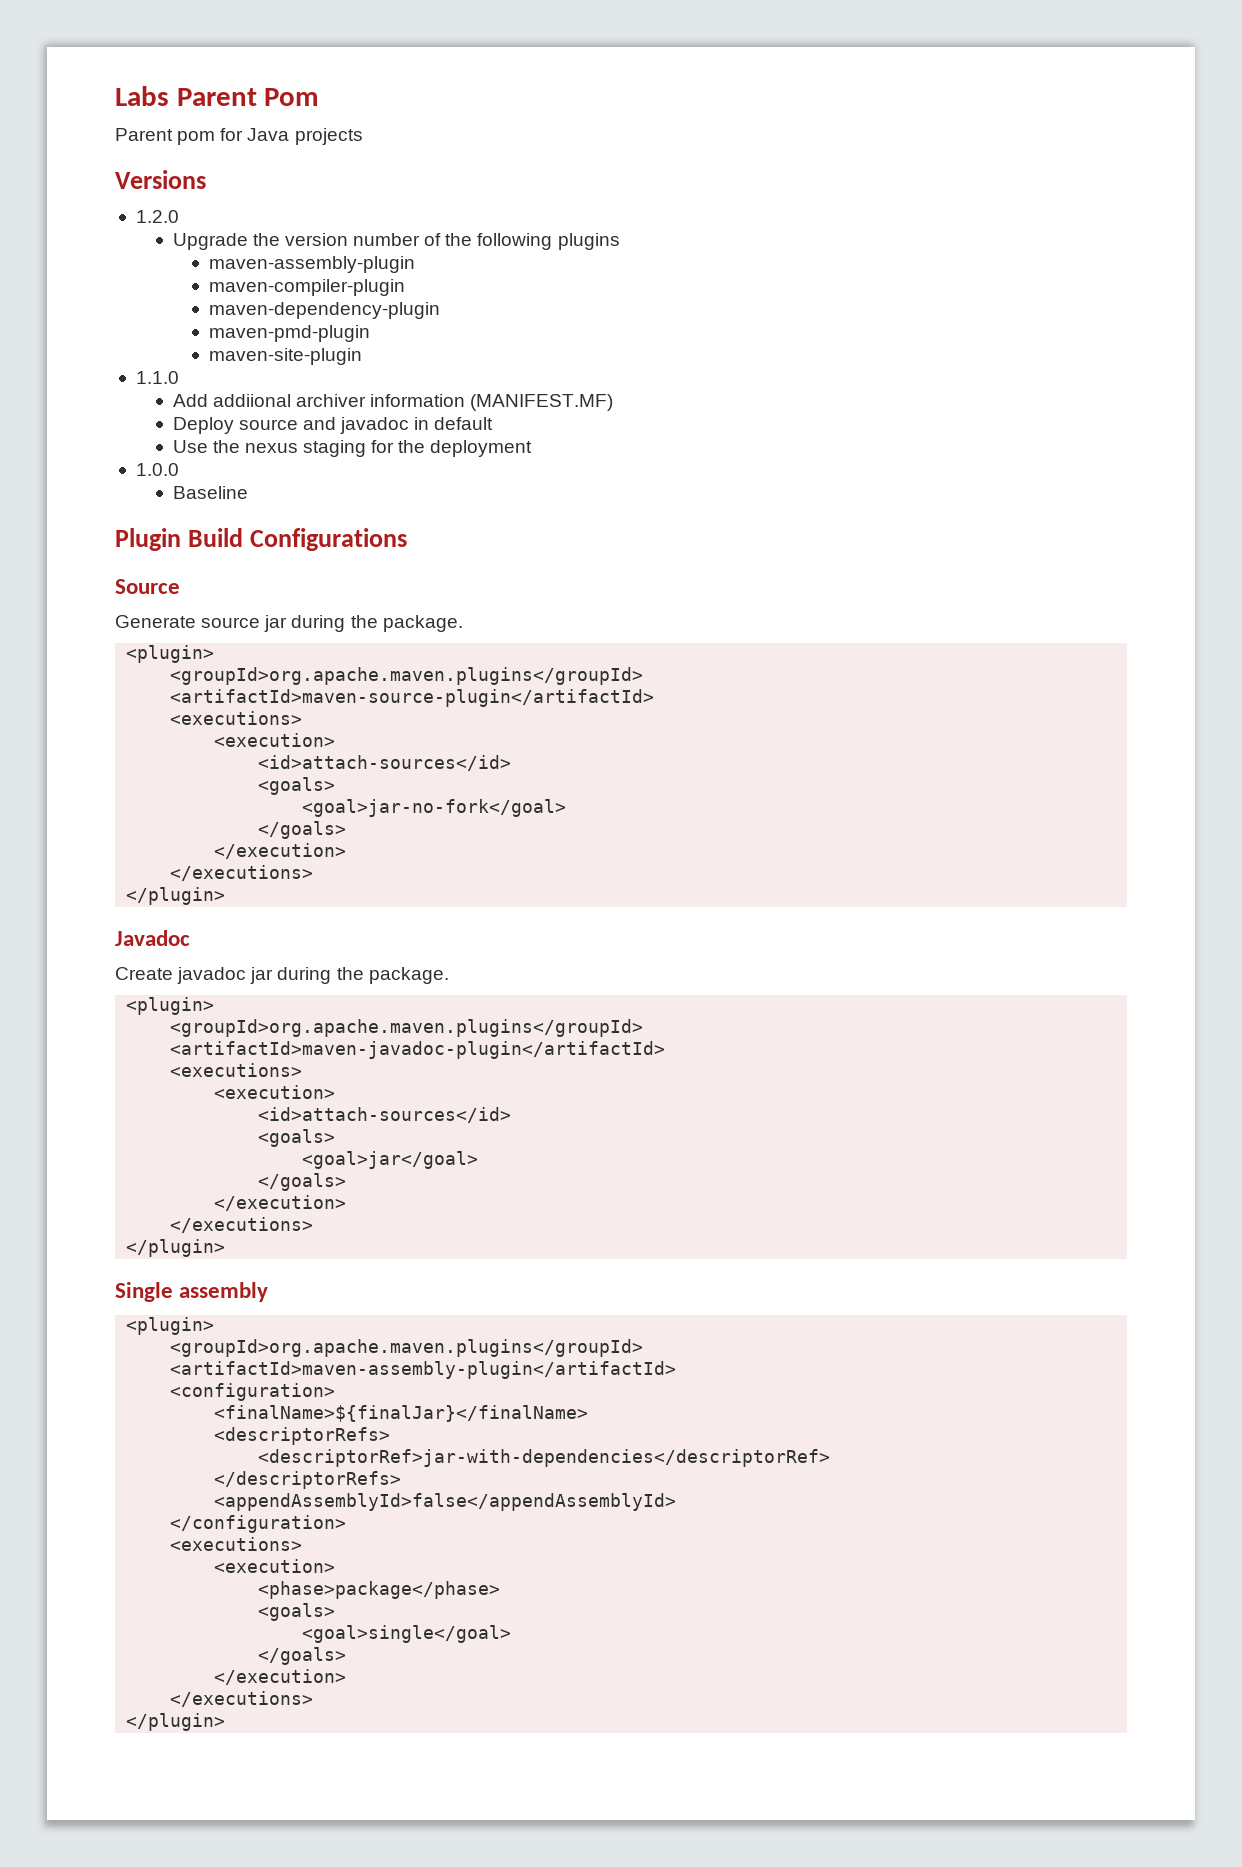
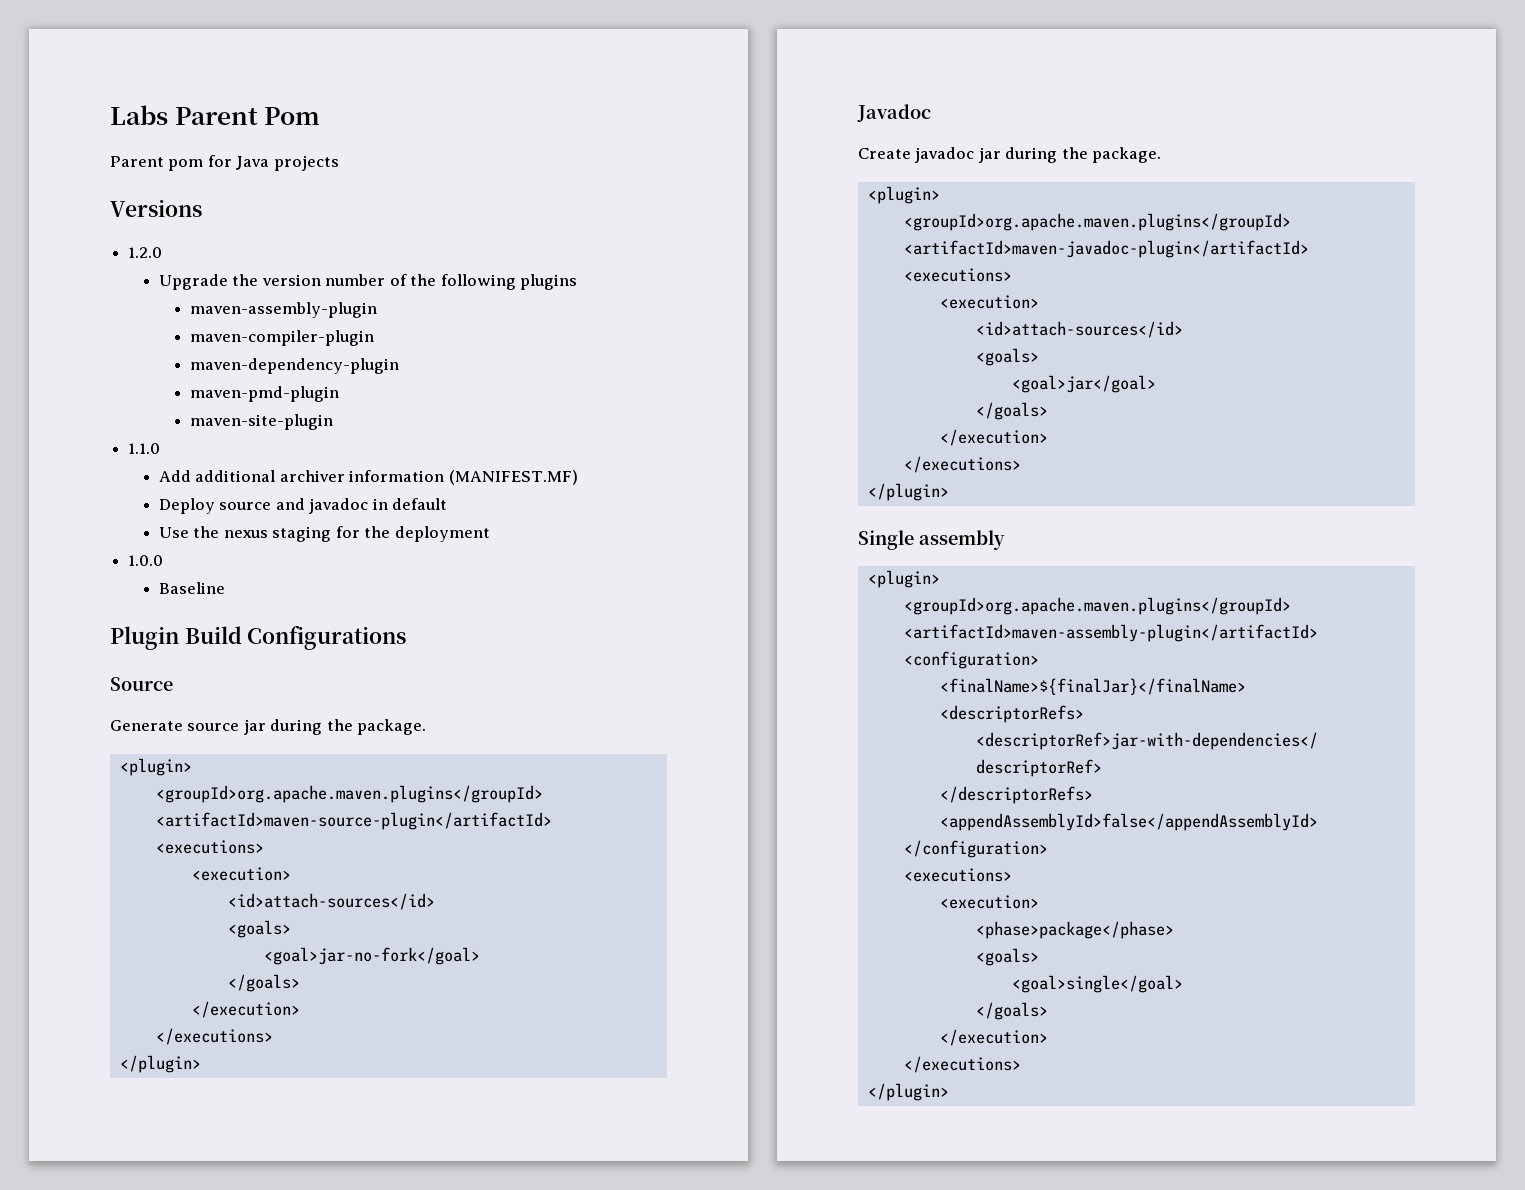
- Add addiional archiver information (MANIFEST.MF)
+ Add additional archiver information (MANIFEST.MF)

